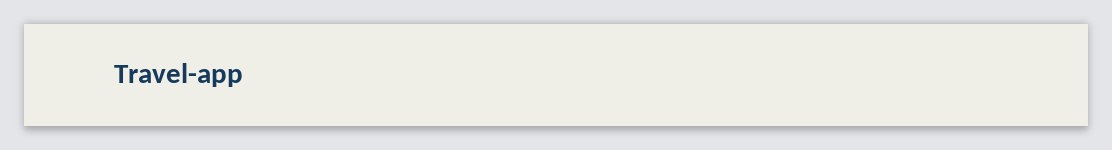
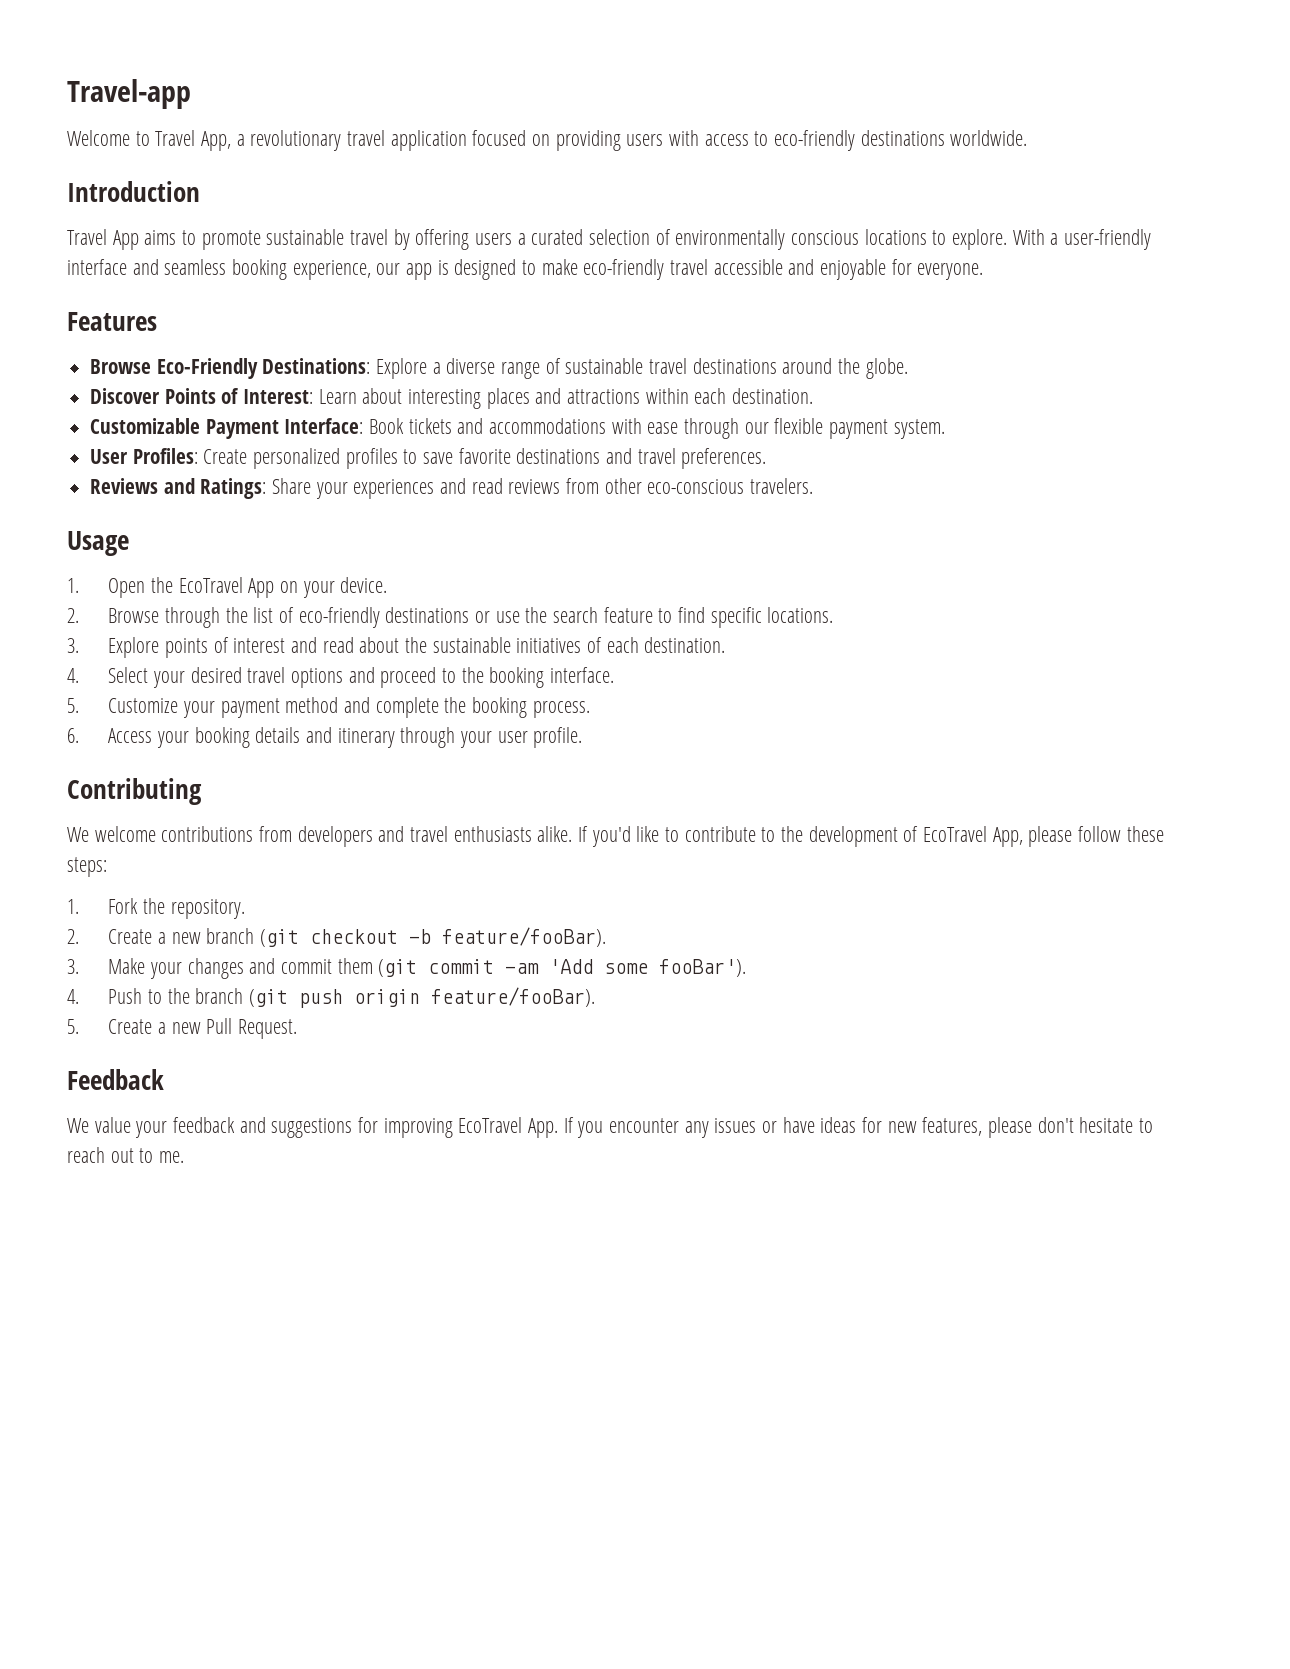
+ Welcome to Travel App, a revolutionary travel application focused on providing users with access to eco-friendly destinations worldwide.
+ Introduction
+ Travel App aims to promote sustainable travel by offering users a curated selection of environmentally conscious locations to explore. With a user-friendly interface and seamless booking experience, our app is designed to make eco-friendly travel accessible and enjoyable for everyone.
+ Features
+ Browse Eco-Friendly Destinations: Explore a diverse range of sustainable travel destinations around the globe.
+ Discover Points of Interest: Learn about interesting places and attractions within each destination.
+ Customizable Payment Interface: Book tickets and accommodations with ease through our flexible payment system.
+ User Profiles: Create personalized profiles to save favorite destinations and travel preferences.
+ Reviews and Ratings: Share your experiences and read reviews from other eco-conscious travelers.
+ Usage
+ 1. Open the EcoTravel App on your device.
+ 2. Browse through the list of eco-friendly destinations or use the search feature to find specific locations.
+ 3. Explore points of interest and read about the sustainable initiatives of each destination.
+ 4. Select your desired travel options and proceed to the booking interface.
+ 5. Customize your payment method and complete the booking process.
+ 6. Access your booking details and itinerary through your user profile.
+ Contributing
+ We welcome contributions from developers and travel enthusiasts alike. If you'd like to contribute to the development of EcoTravel App, please follow these steps:
+ 1. Fork the repository.
+ 2. Create a new branch (git checkout -b feature/fooBar).
+ 3. Make your changes and commit them (git commit -am 'Add some fooBar').
+ 4. Push to the branch (git push origin feature/fooBar).
+ 5. Create a new Pull Request.
+ Feedback
+ We value your feedback and suggestions for improving EcoTravel App. If you encounter any issues or have ideas for new features, please don't hesitate to reach out to me.

